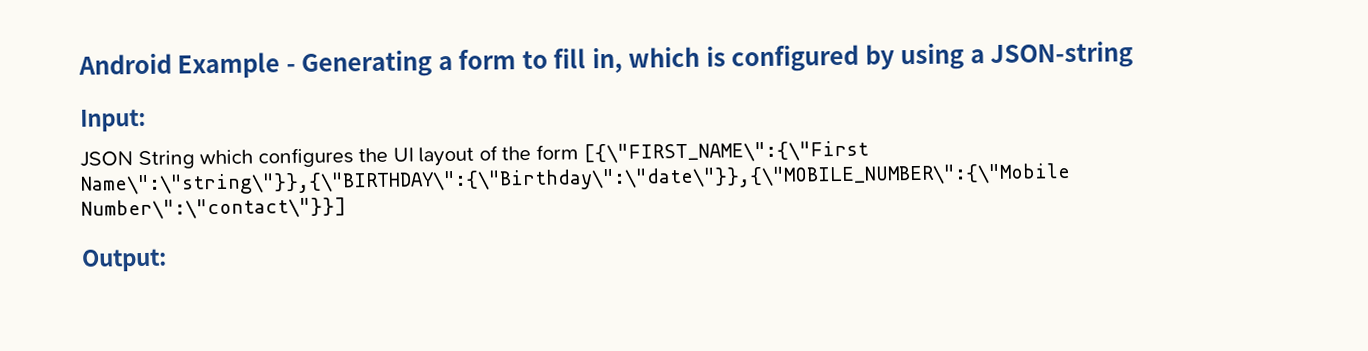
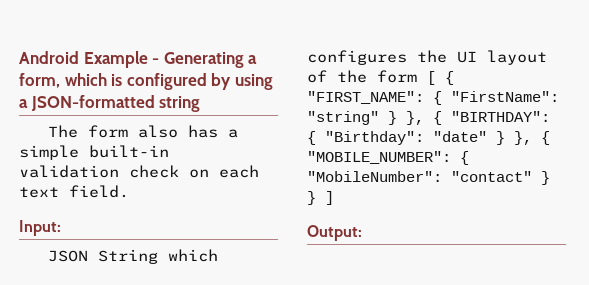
- Android Example - Generating a form to fill in, which is configured by using a JSON-string
+ Android Example - Generating a form, which is configured by using a JSON-formatted string
+ The form also has a simple built-in validation check on each text field.
- JSON String which configures the UI layout of the form [{\"FIRST_NAME\":{\"First Name\":\"string\"}},{\"BIRTHDAY\":{\"Birthday\":\"date\"}},{\"MOBILE_NUMBER\":{\"Mobile Number\":\"contact\"}}]
+ JSON String which configures the UI layout of the form [ { "FIRST_NAME": { "FirstName": "string" } }, { "BIRTHDAY": { "Birthday": "date" } }, { "MOBILE_NUMBER": { "MobileNumber": "contact" } } ]

